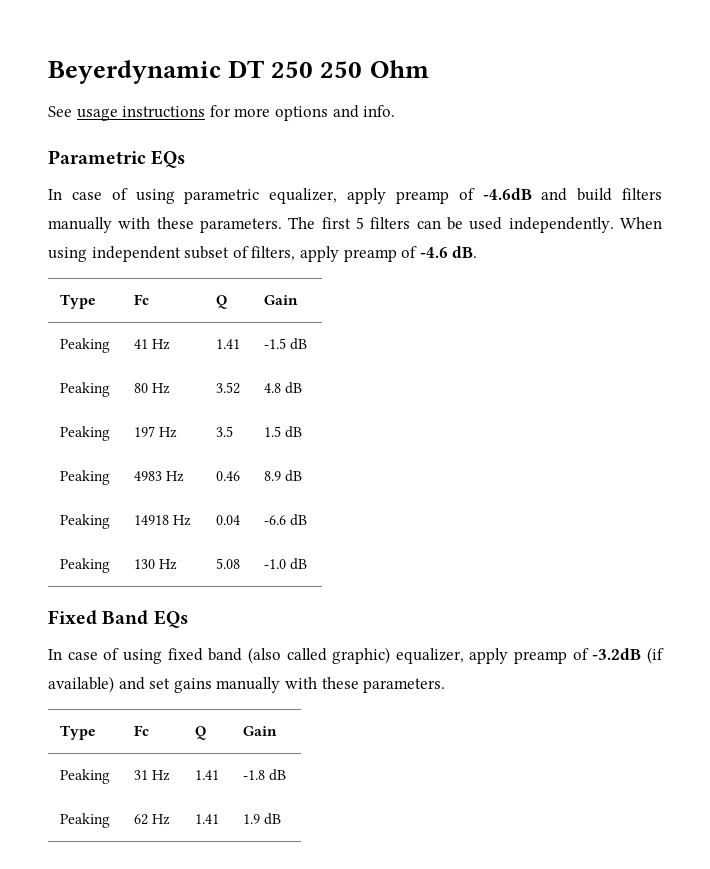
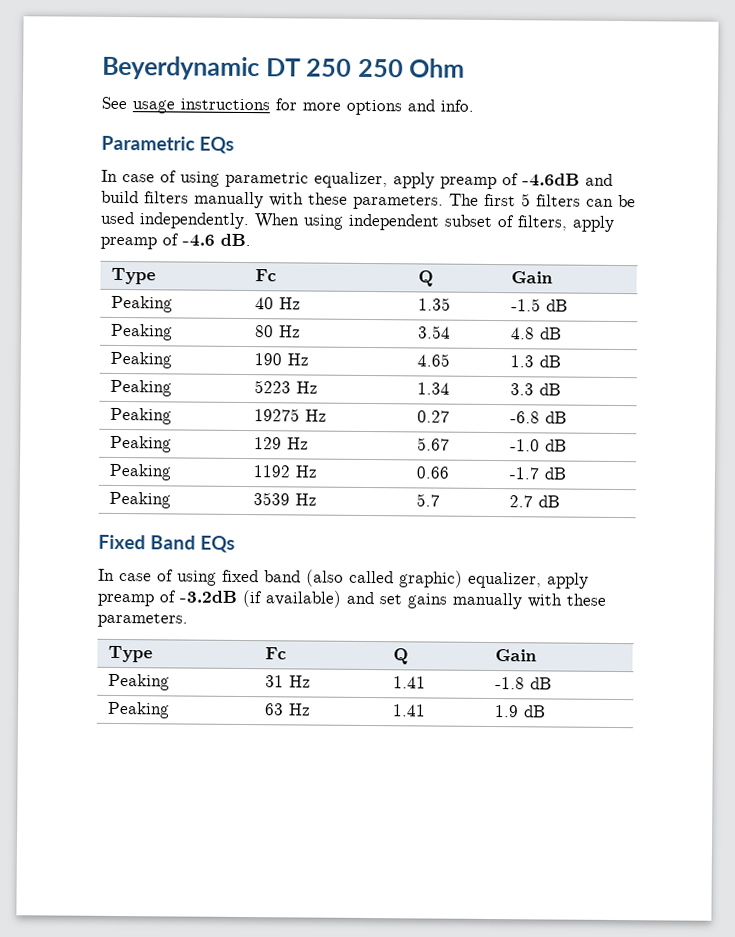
- Peaking | 41 Hz | 1.41 | -1.5 dB
+ Peaking | 40 Hz | 1.35 | -1.5 dB
- Peaking | 80 Hz | 3.52 | 4.8 dB
+ Peaking | 80 Hz | 3.54 | 4.8 dB
- Peaking | 197 Hz | 3.5 | 1.5 dB
- Peaking | 4983 Hz | 0.46 | 8.9 dB
- Peaking | 14918 Hz | 0.04 | -6.6 dB
- Peaking | 130 Hz | 5.08 | -1.0 dB
+ Peaking | 190 Hz | 4.65 | 1.3 dB
+ Peaking | 5223 Hz | 1.34 | 3.3 dB
+ Peaking | 19275 Hz | 0.27 | -6.8 dB
+ Peaking | 129 Hz | 5.67 | -1.0 dB
+ Peaking | 1192 Hz | 0.66 | -1.7 dB
+ Peaking | 3539 Hz | 5.7 | 2.7 dB
- Peaking | 62 Hz | 1.41 | 1.9 dB
+ Peaking | 63 Hz | 1.41 | 1.9 dB

